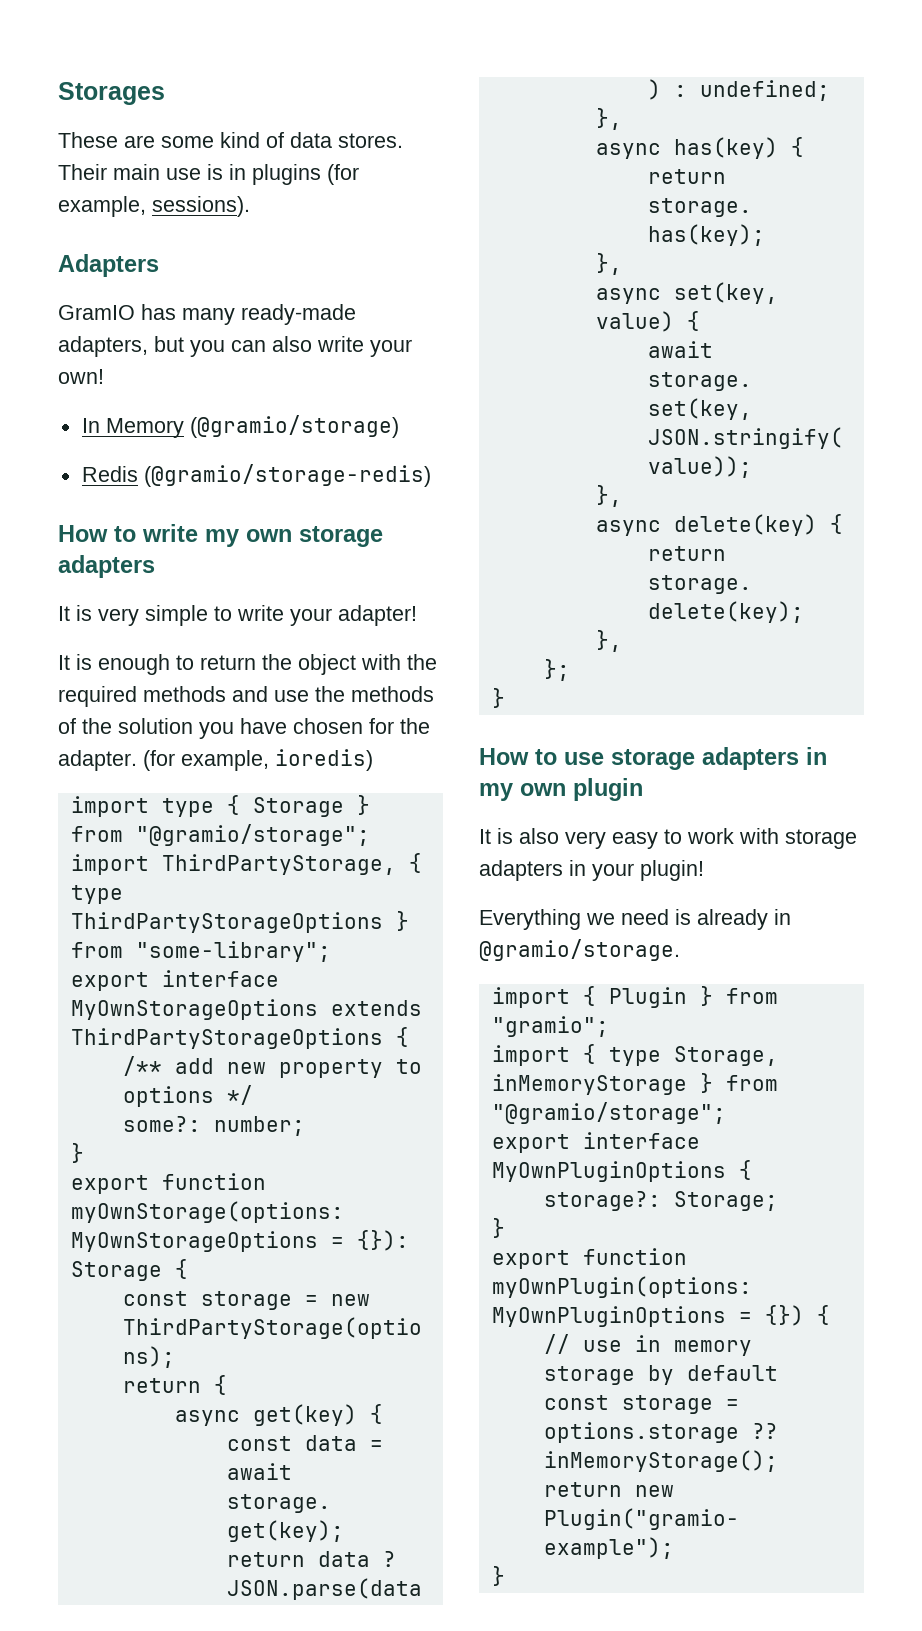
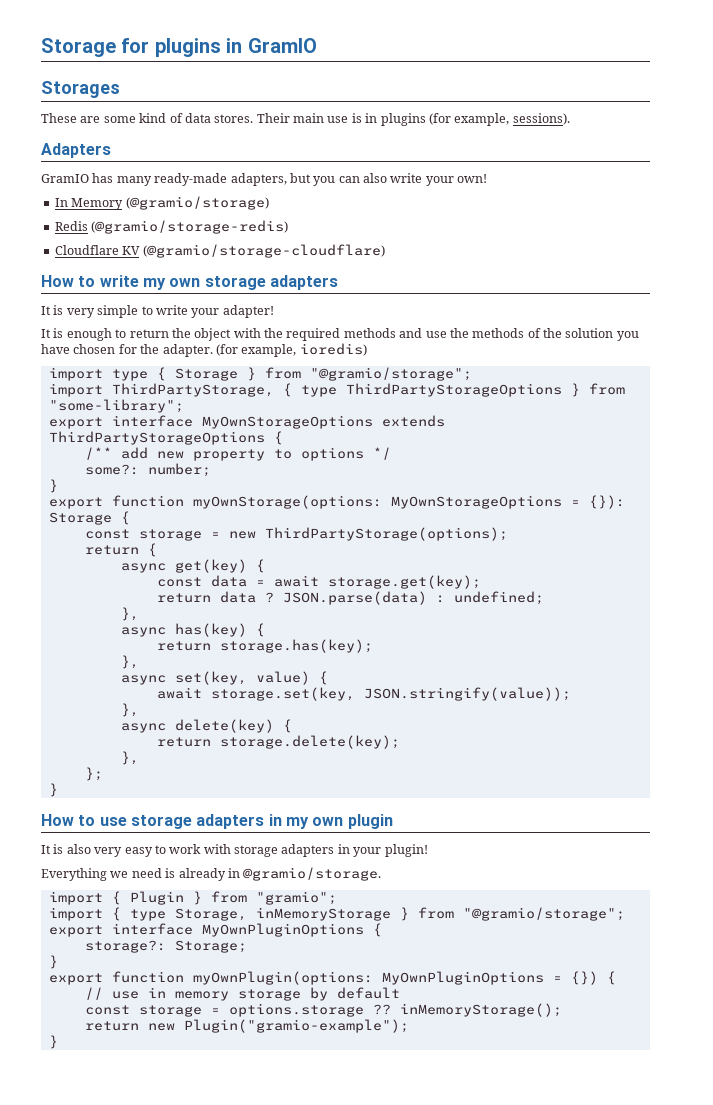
+ Storage for plugins in GramIO
+ Cloudflare KV (@gramio/storage-cloudflare)

